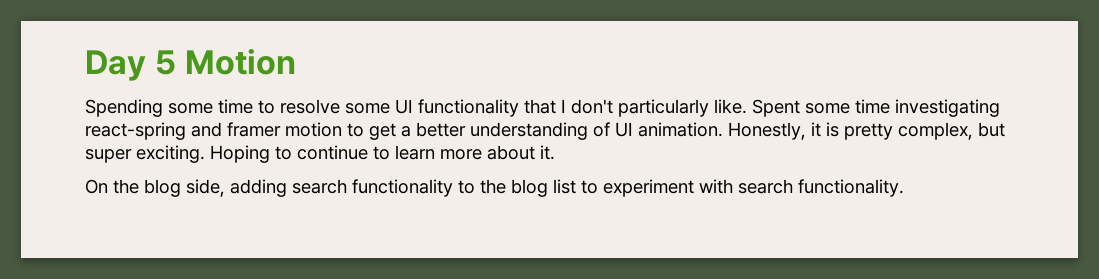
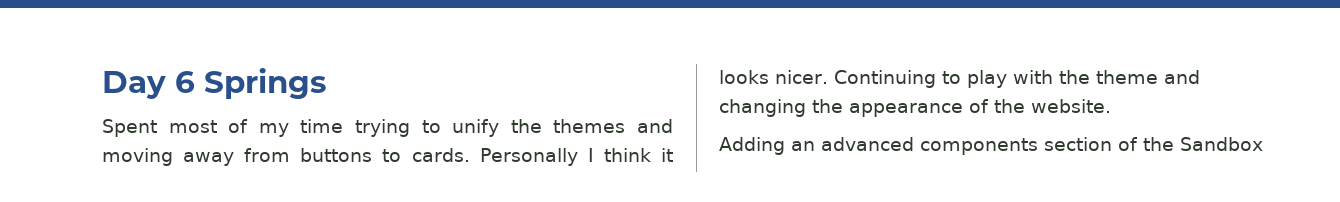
- Day 5 Motion
- Spending some time to resolve some UI functionality that I don't particularly like. Spent some time investigating react-spring and framer motion to get a better understanding of UI animation. Honestly, it is pretty complex, but super exciting. Hoping to continue to learn more about it.
- On the blog side, adding search functionality to the blog list to experiment with search functionality.
+ Day 6 Springs
+ Spent most of my time trying to unify the themes and moving away from buttons to cards. Personally I think it looks nicer. Continuing to play with the theme and changing the appearance of the website.
+ Adding an advanced components section of the Sandbox

